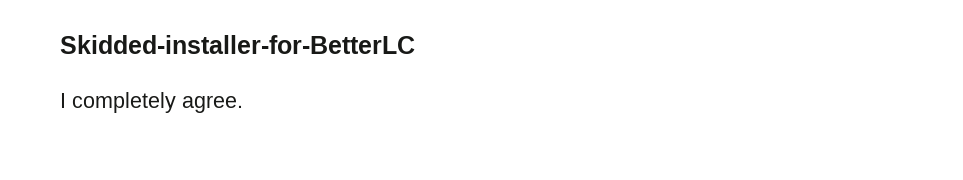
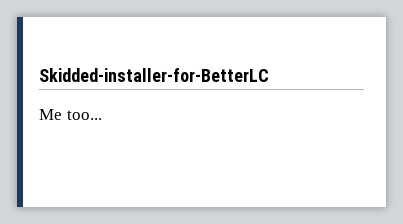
- I completely agree.
+ Me too...

